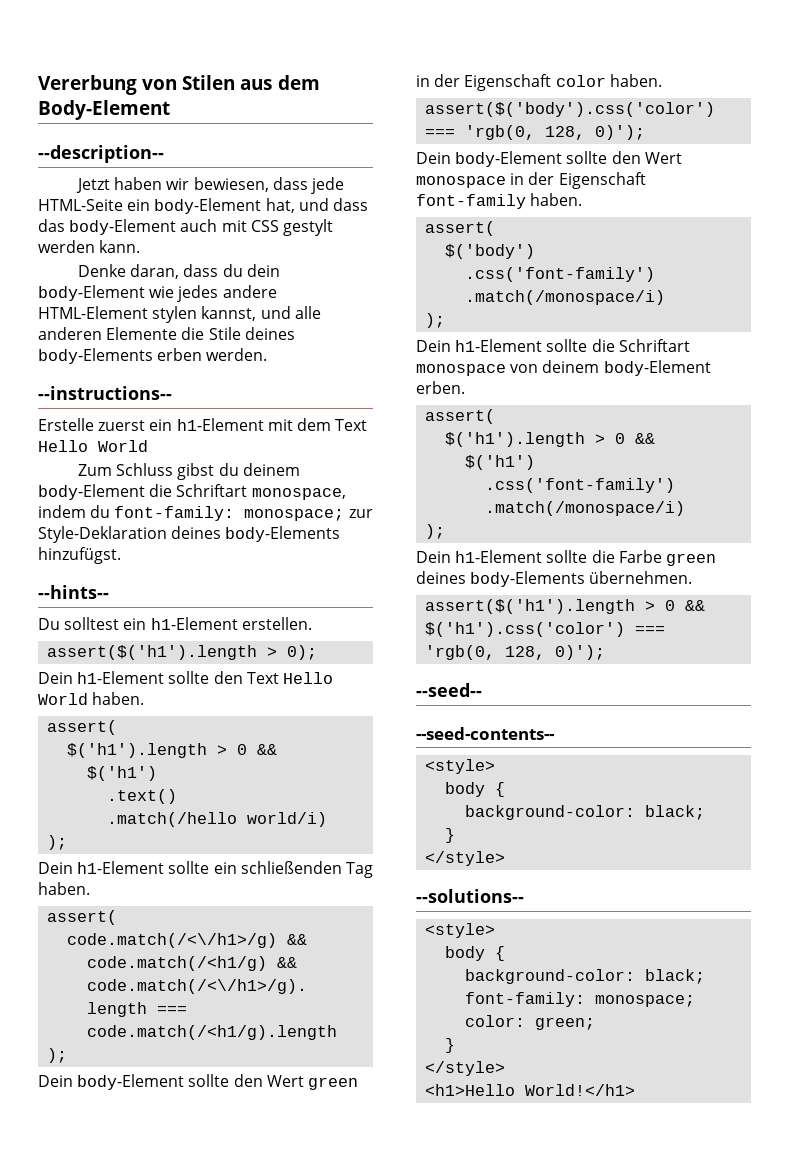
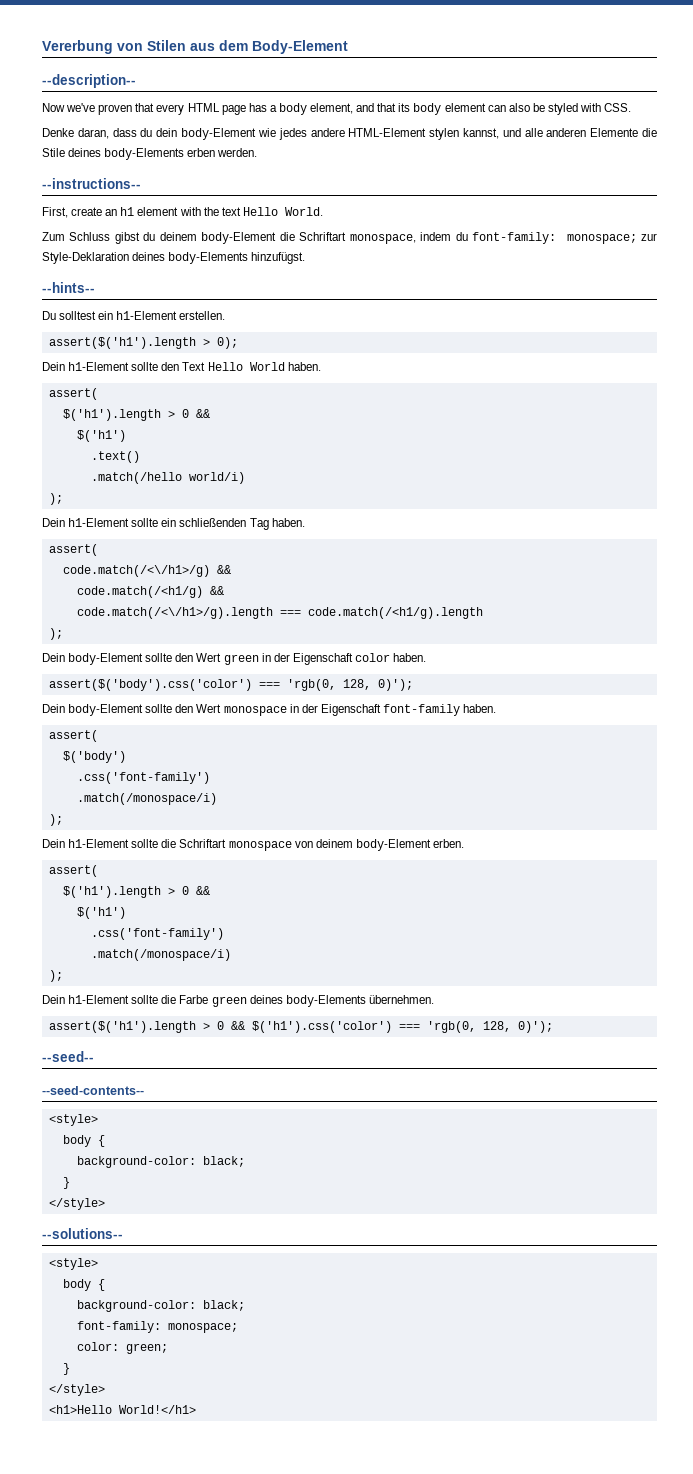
- Jetzt haben wir bewiesen, dass jede HTML-Seite ein body-Element hat, und dass das body-Element auch mit CSS gestylt werden kann.
+ Now we've proven that every HTML page has a body element, and that its body element can also be styled with CSS.
- Erstelle zuerst ein h1-Element mit dem Text Hello World
+ First, create an h1 element with the text Hello World.

